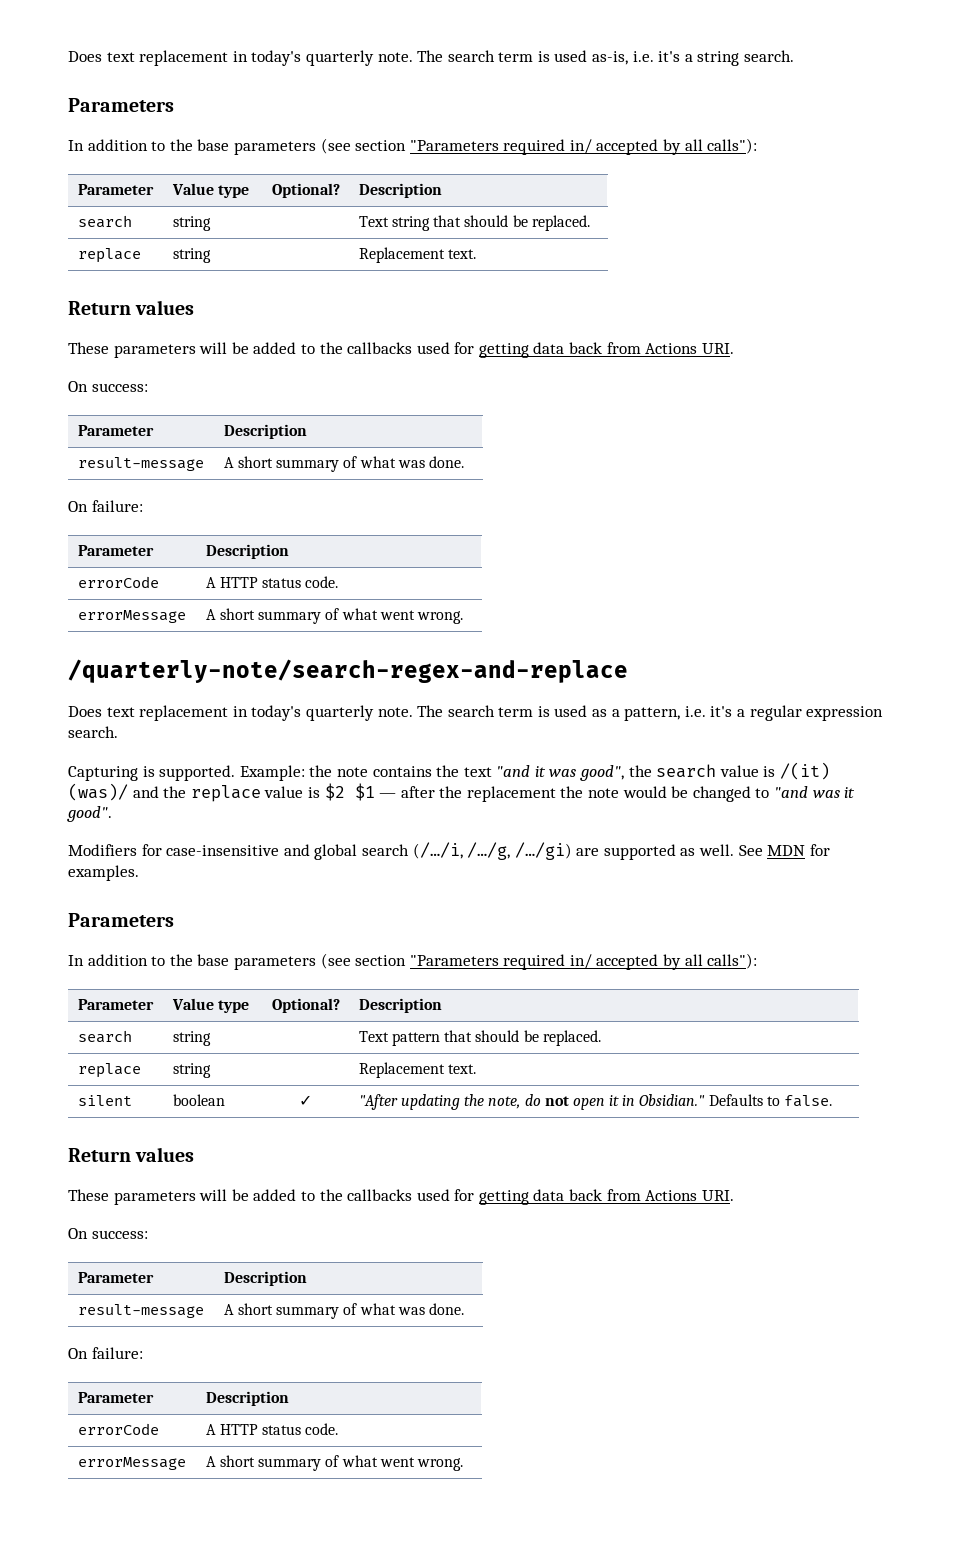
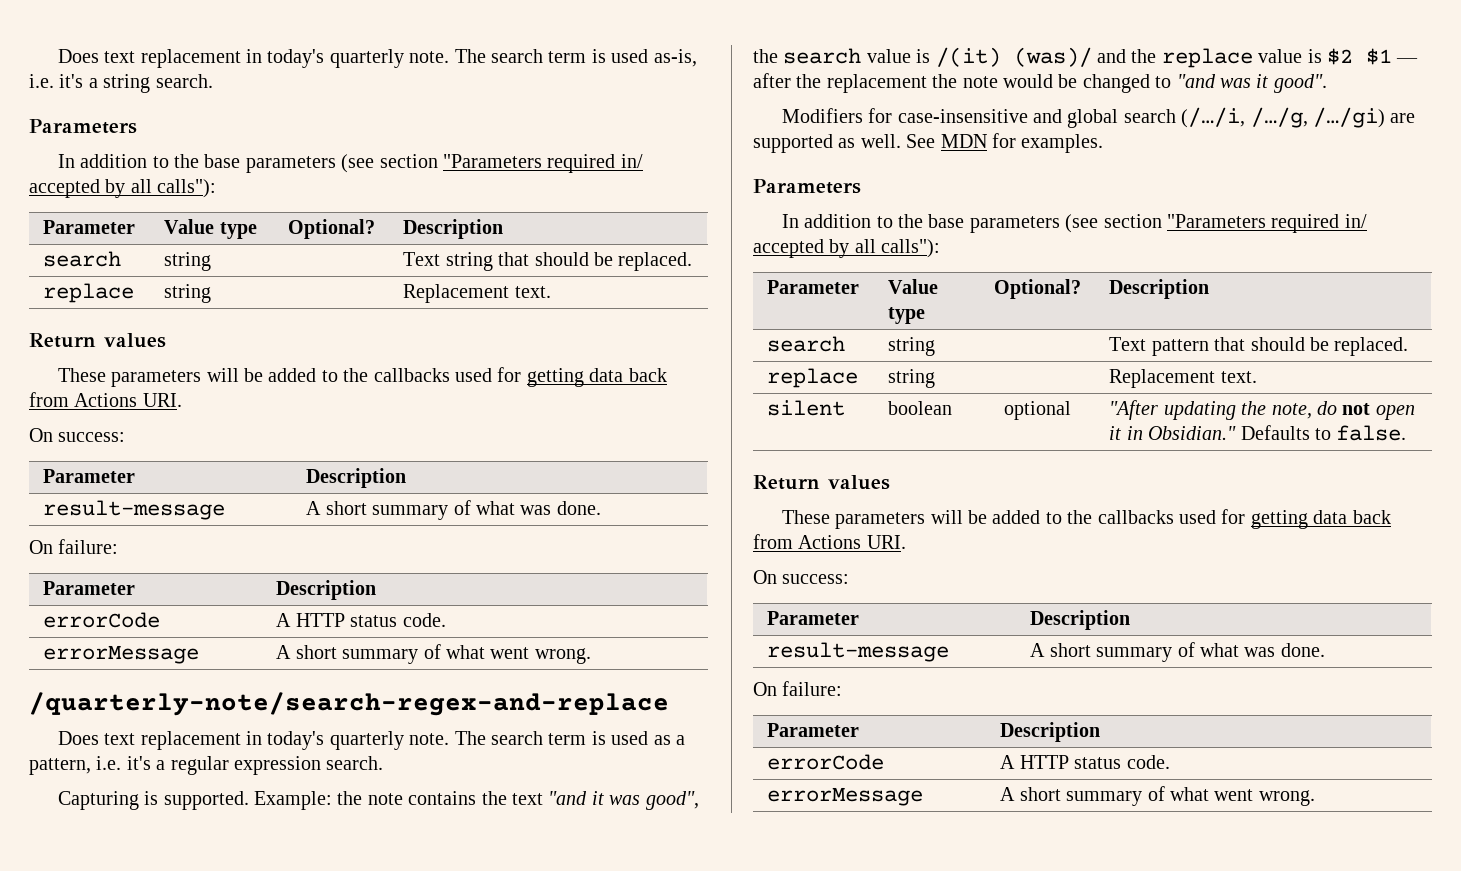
- silent | boolean | ✓ | "After updating the note, do not open it in Obsidian." Defaults to false.
+ silent | boolean | optional | "After updating the note, do not open it in Obsidian." Defaults to false.

